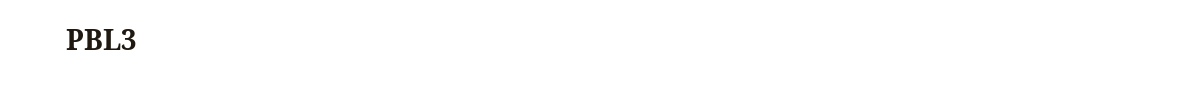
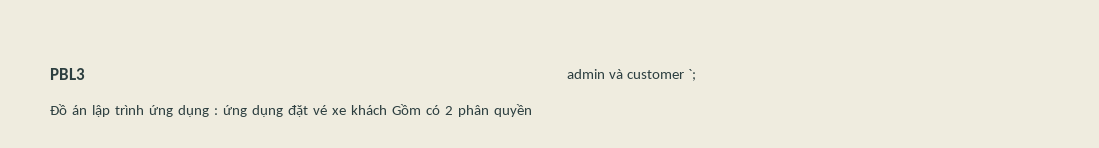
+ Đồ án lập trình ứng dụng : ứng dụng đặt vé xe khách Gồm có 2 phân quyền admin và customer `;

